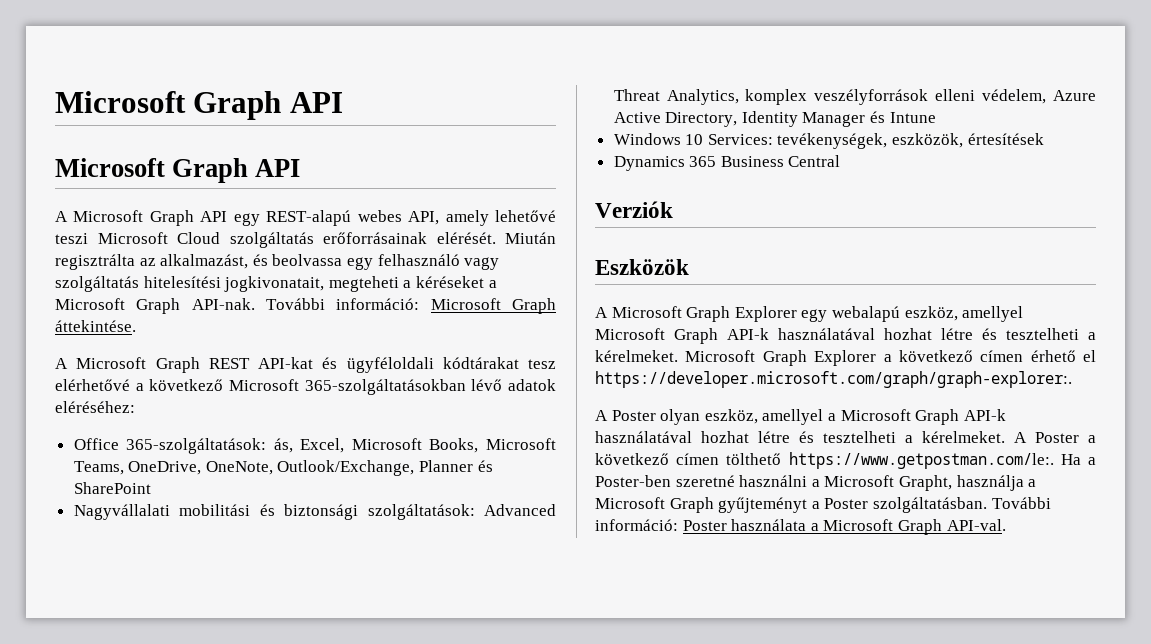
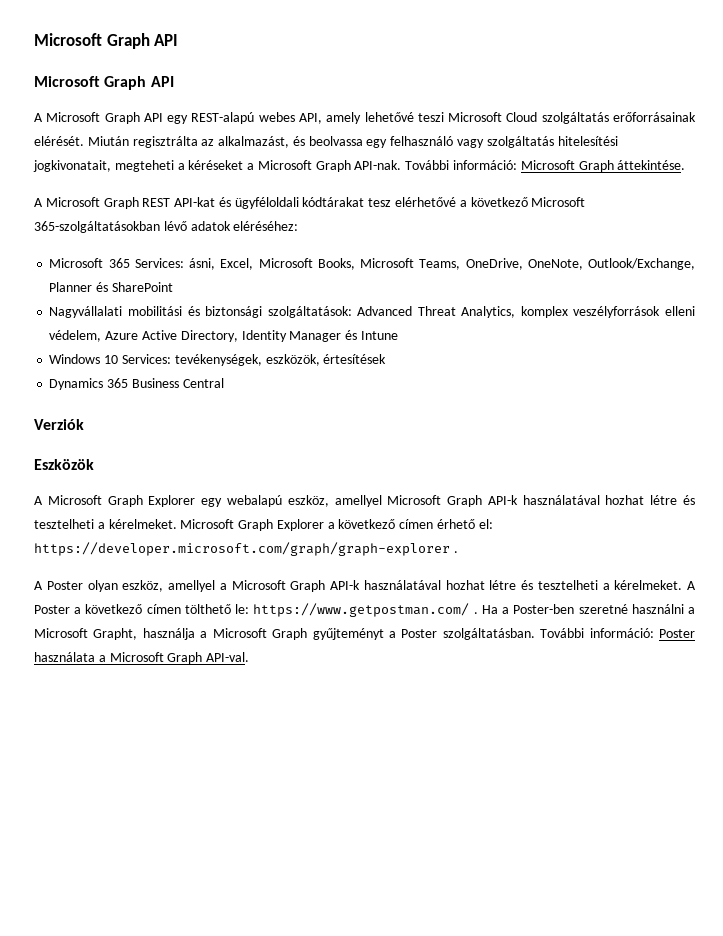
- Office 365-szolgáltatások: ás, Excel, Microsoft Books, Microsoft Teams, OneDrive, OneNote, Outlook/Exchange, Planner és SharePoint
+ Microsoft 365 Services: ásni, Excel, Microsoft Books, Microsoft Teams, OneDrive, OneNote, Outlook/Exchange, Planner és SharePoint
- Microsoft Graph Explorer a következő címen érhető el https://developer.microsoft.com/graph/graph-explorer:.
+ Microsoft Graph Explorer a következő címen érhető el: https://developer.microsoft.com/graph/graph-explorer .
- A Poster a következő címen tölthető https://www.getpostman.com/le:. Ha a Poster-ben szeretné használni a Microsoft Grapht, használja a Microsoft Graph gyűjteményt a Poster szolgáltatásban.
+ A Poster a következő címen tölthető le: https://www.getpostman.com/ . Ha a Poster-ben szeretné használni a Microsoft Grapht, használja a Microsoft Graph gyűjteményt a Poster szolgáltatásban.

